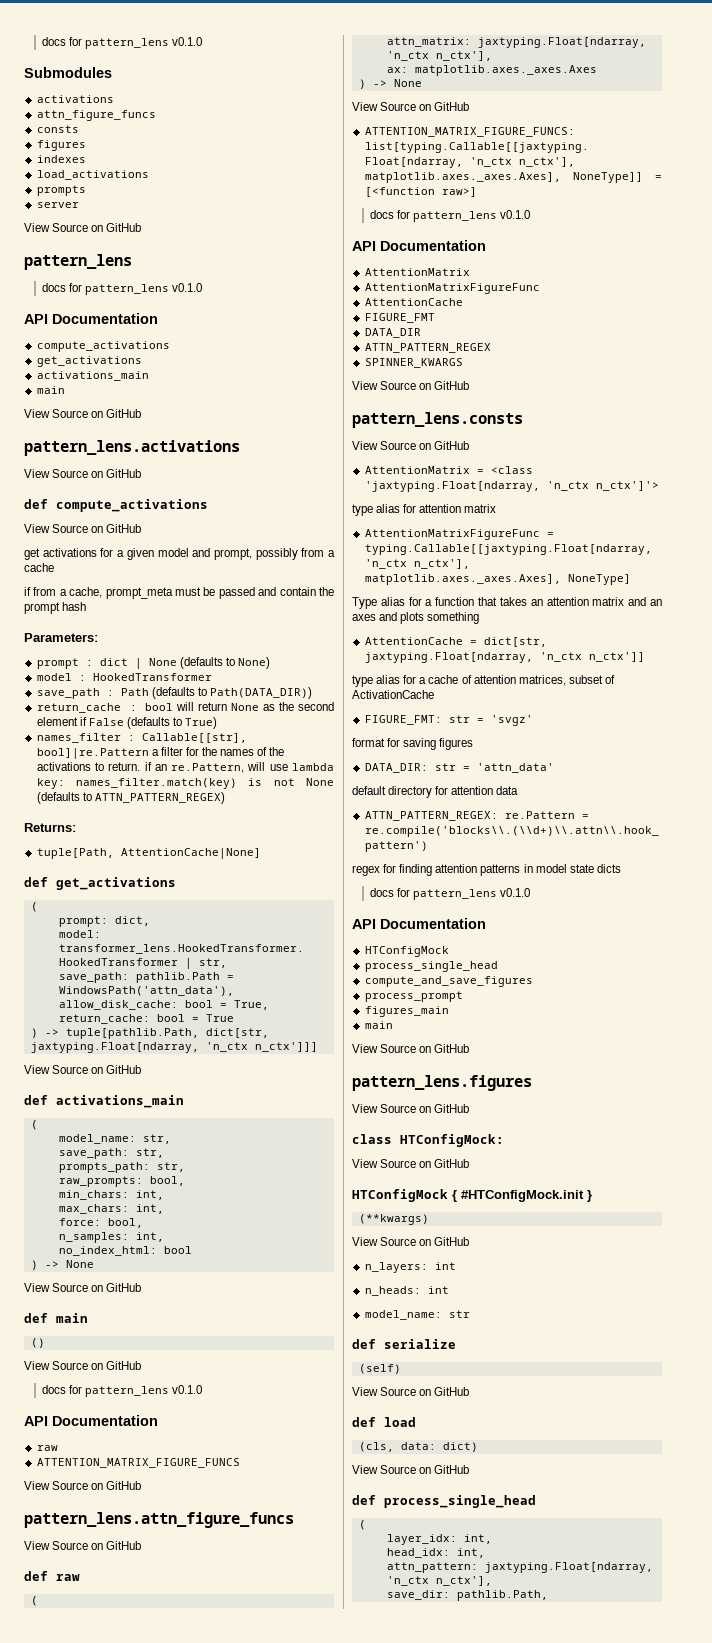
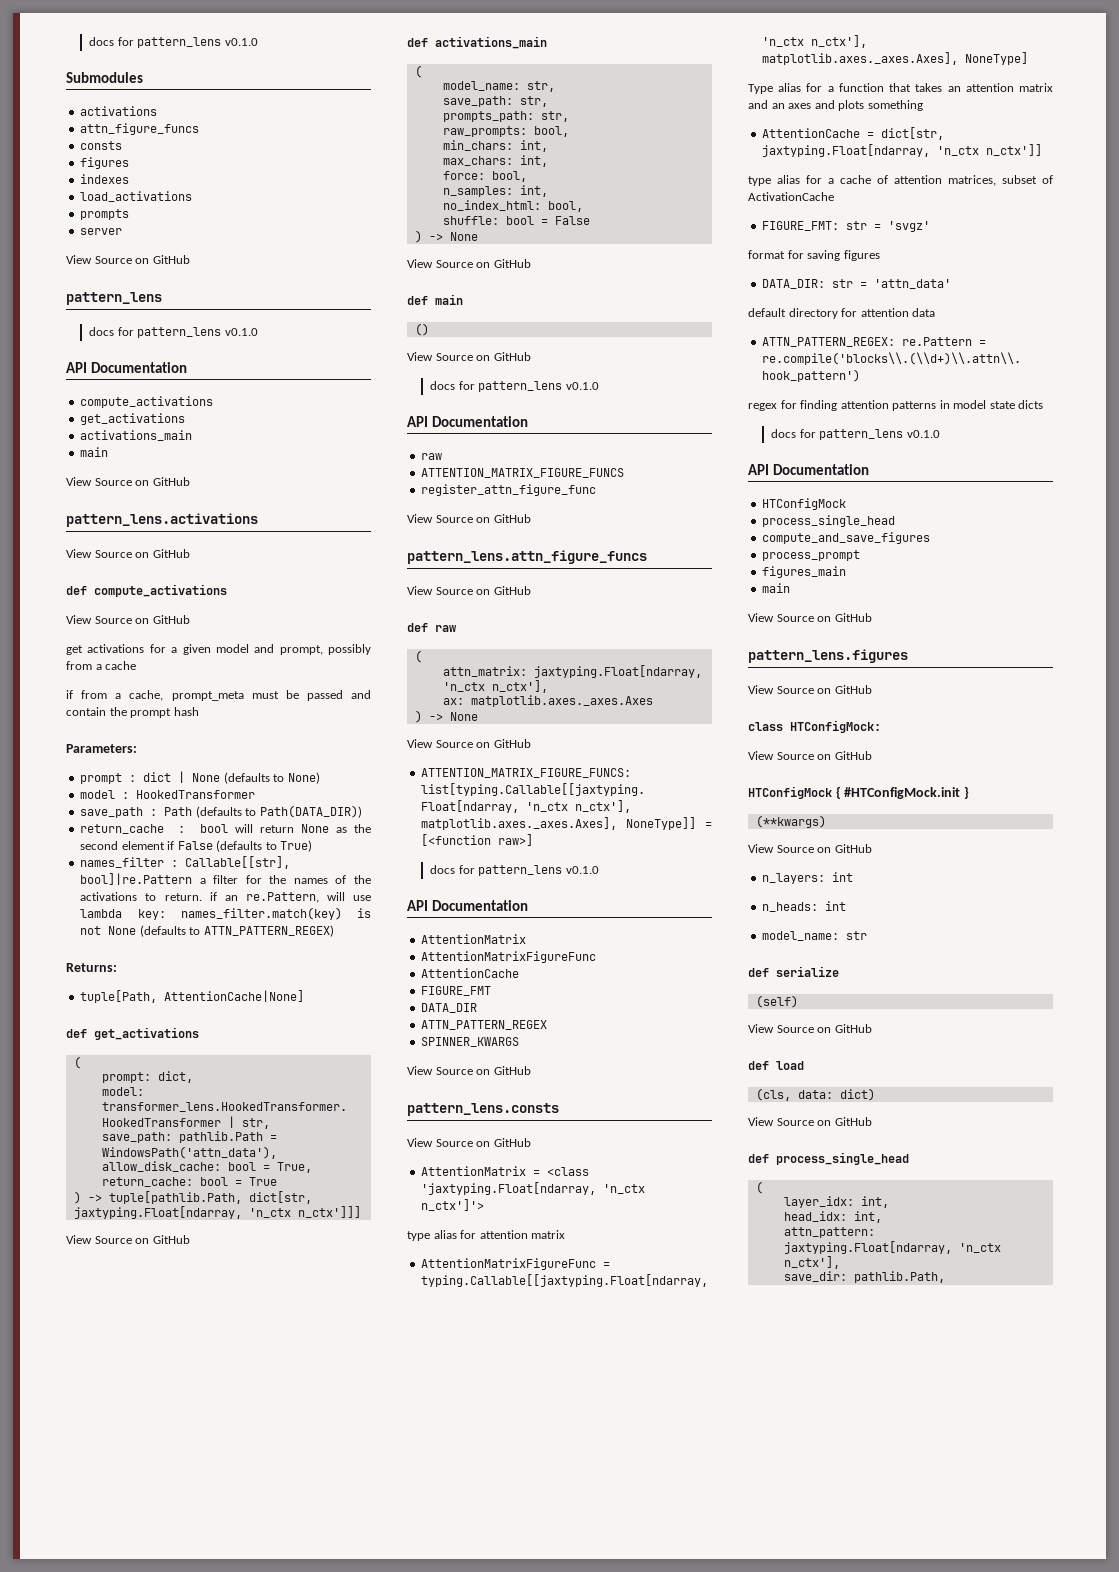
- no_index_html: bool
+ no_index_html: bool,
+ shuffle: bool = False
+ register_attn_figure_func

